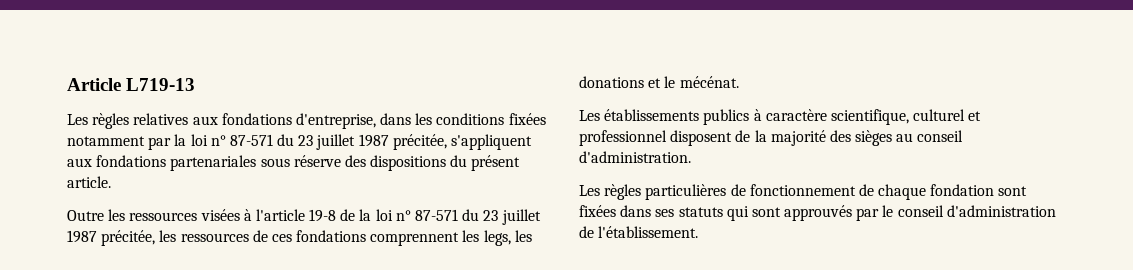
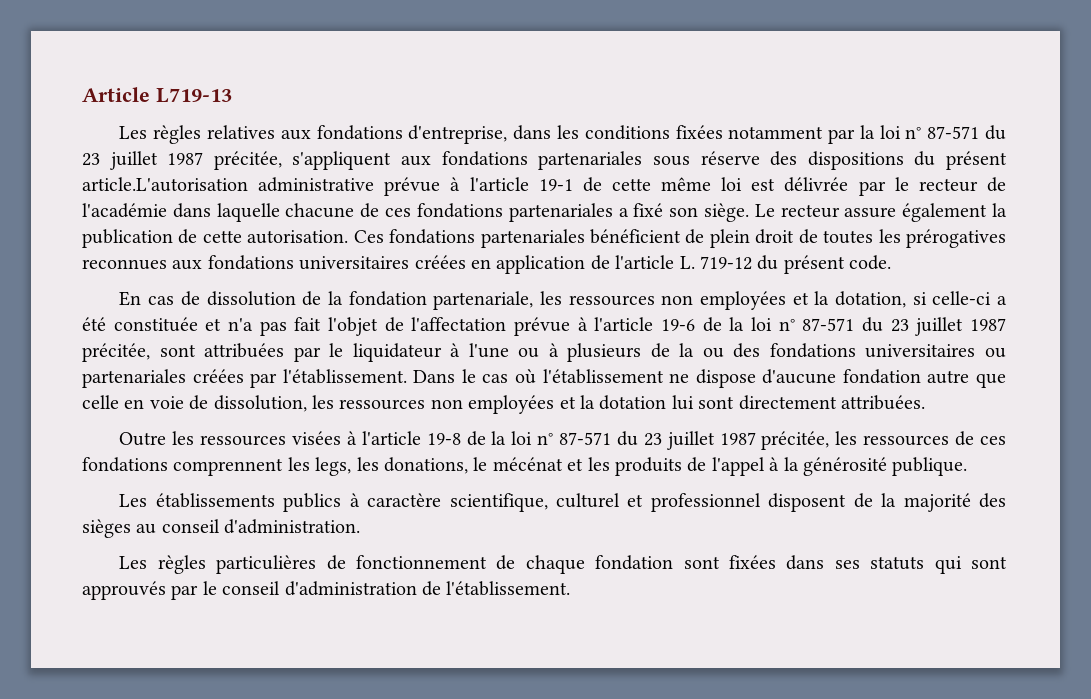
- Les règles relatives aux fondations d'entreprise, dans les conditions fixées notamment par la loi n° 87-571 du 23 juillet 1987 précitée, s'appliquent aux fondations partenariales sous réserve des dispositions du présent article.
+ Les règles relatives aux fondations d'entreprise, dans les conditions fixées notamment par la loi n° 87-571 du 23 juillet 1987 précitée, s'appliquent aux fondations partenariales sous réserve des dispositions du présent article.L'autorisation administrative prévue à l'article 19-1 de cette même loi est délivrée par le recteur de l'académie dans laquelle chacune de ces fondations partenariales a fixé son siège. Le recteur assure également la publication de cette autorisation. Ces fondations partenariales bénéficient de plein droit de toutes les prérogatives reconnues aux fondations universitaires créées en application de l'article L. 719-12 du présent code.
+ En cas de dissolution de la fondation partenariale, les ressources non employées et la dotation, si celle-ci a été constituée et n'a pas fait l'objet de l'affectation prévue à l'article 19-6 de la loi n° 87-571 du 23 juillet 1987 précitée, sont attribuées par le liquidateur à l'une ou à plusieurs de la ou des fondations universitaires ou partenariales créées par l'établissement. Dans le cas où l'établissement ne dispose d'aucune fondation autre que celle en voie de dissolution, les ressources non employées et la dotation lui sont directement attribuées.
- Outre les ressources visées à l'article 19-8 de la loi n° 87-571 du 23 juillet 1987 précitée, les ressources de ces fondations comprennent les legs, les donations et le mécénat.
+ Outre les ressources visées à l'article 19-8 de la loi n° 87-571 du 23 juillet 1987 précitée, les ressources de ces fondations comprennent les legs, les donations, le mécénat et les produits de l'appel à la générosité publique.

